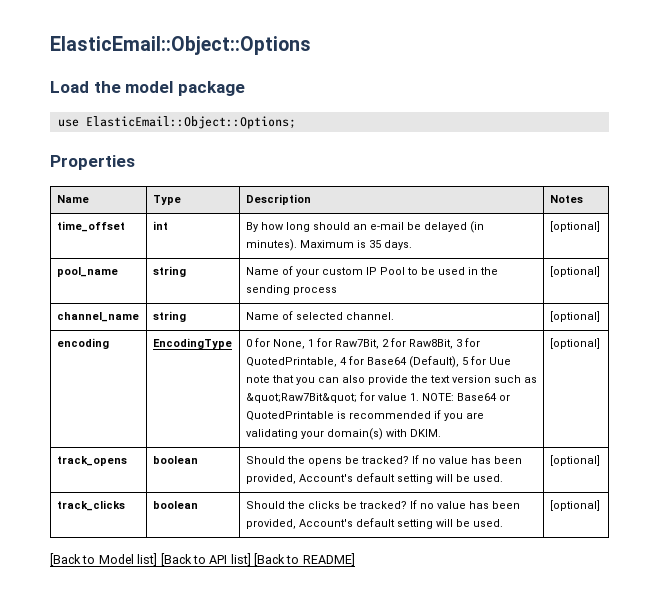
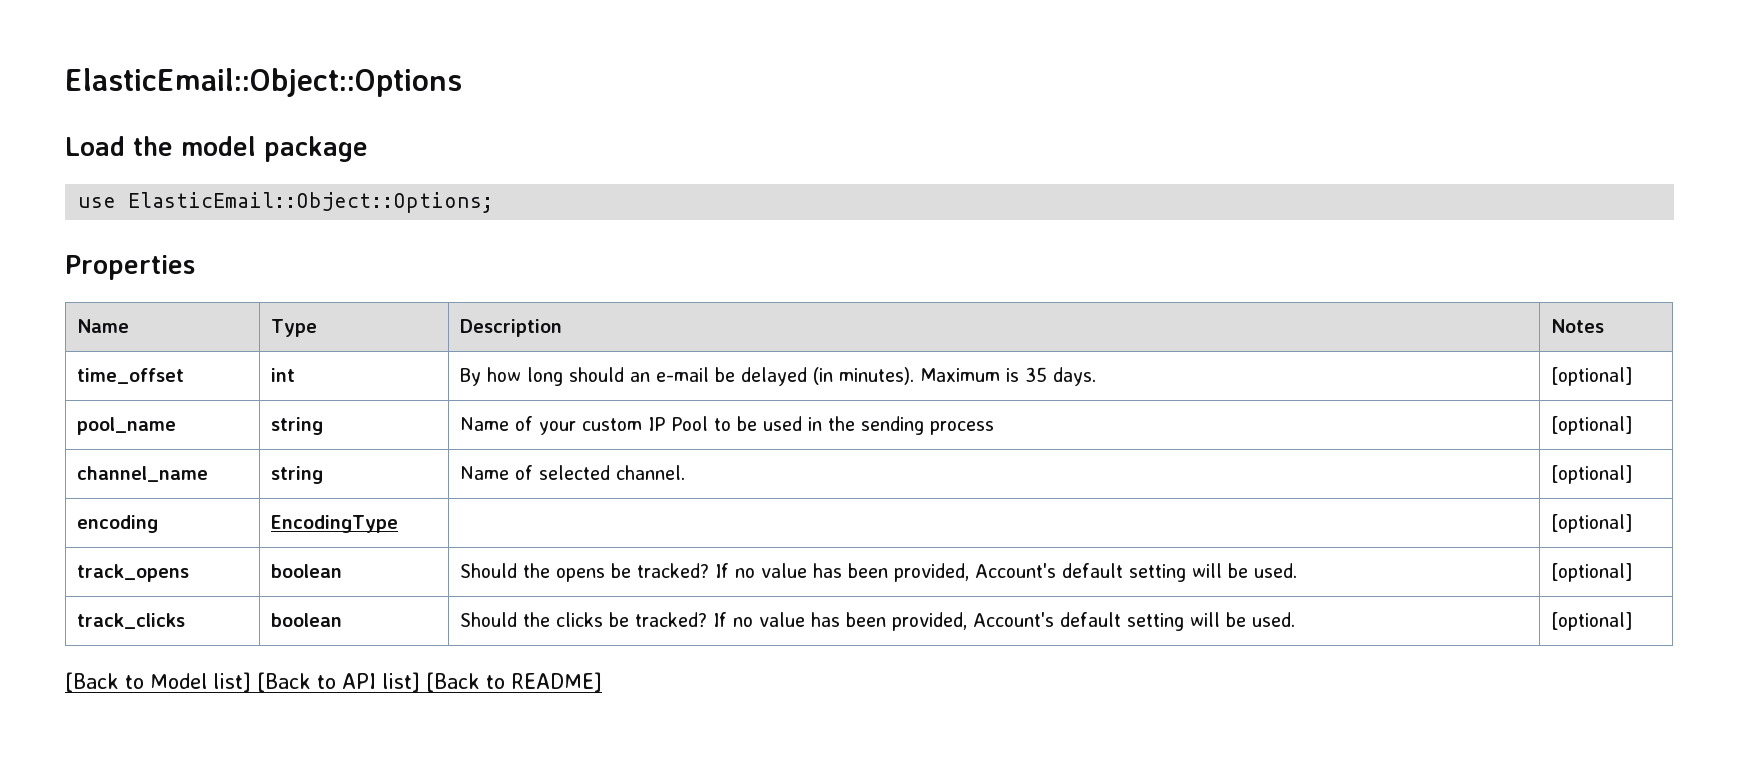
- 0 for None, 1 for Raw7Bit, 2 for Raw8Bit, 3 for QuotedPrintable, 4 for Base64 (Default), 5 for Uue note that you can also provide the text version such as &quot;Raw7Bit&quot; for value 1. NOTE: Base64 or QuotedPrintable is recommended if you are validating your domain(s) with DKIM.

